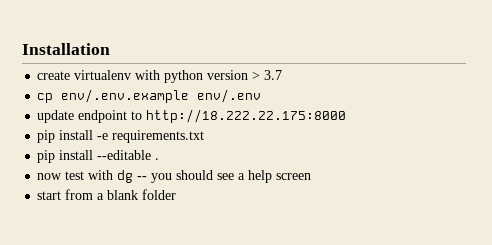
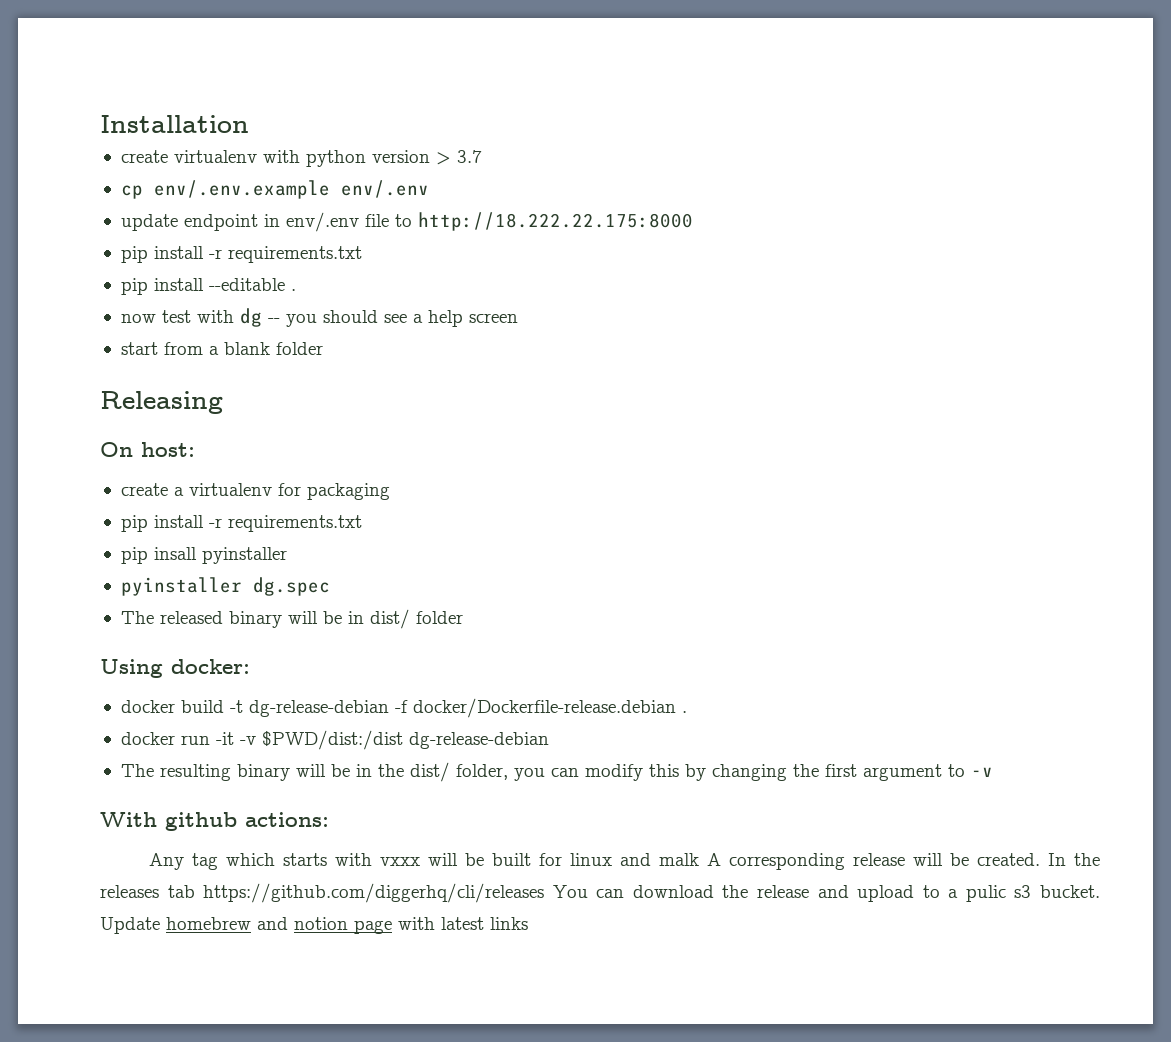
- update endpoint to http://18.222.22.175:8000
- pip install -e requirements.txt
+ update endpoint in env/.env file to http://18.222.22.175:8000
+ pip install -r requirements.txt
+ Releasing
+ On host:
+ create a virtualenv for packaging
+ pip install -r requirements.txt
+ pip insall pyinstaller
+ pyinstaller dg.spec
+ The released binary will be in dist/ folder
+ Using docker:
+ docker build -t dg-release-debian -f docker/Dockerfile-release.debian .
+ docker run -it -v $PWD/dist:/dist dg-release-debian
+ The resulting binary will be in the dist/ folder, you can modify this by changing the first argument to -v
+ With github actions:
+ Any tag which starts with vxxx will be built for linux and malk A corresponding release will be created. In the releases tab https://github.com/diggerhq/cli/releases You can download the release and upload to a pulic s3 bucket. Update homebrew and notion page with latest links

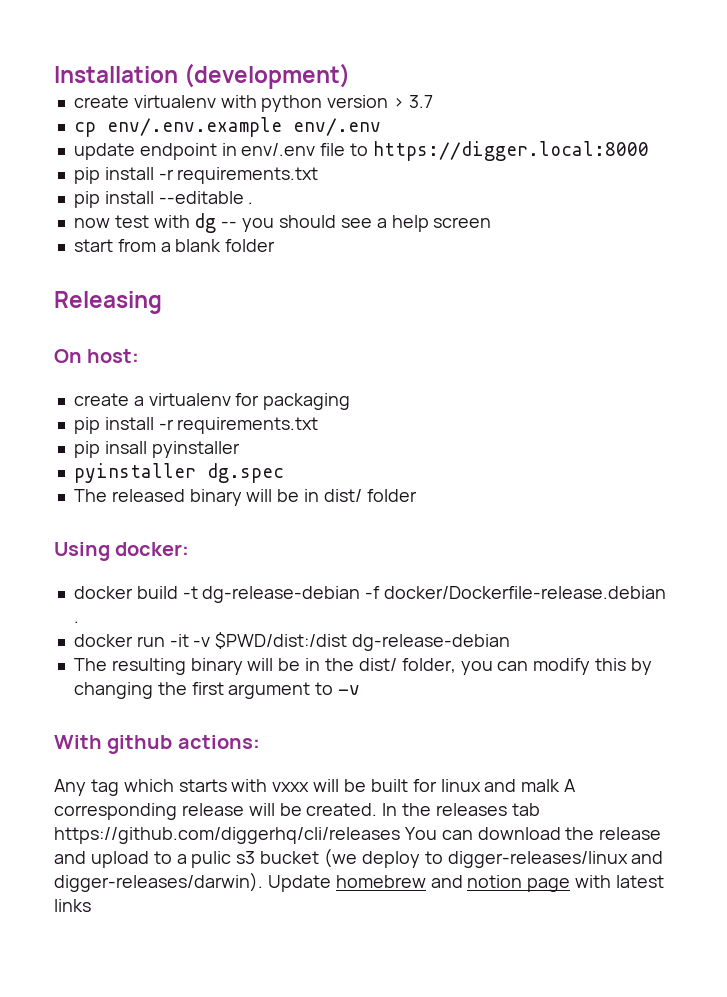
- Installation
+ Installation (development)
- update endpoint in env/.env file to http://18.222.22.175:8000
+ update endpoint in env/.env file to https://digger.local:8000
- In the releases tab https://github.com/diggerhq/cli/releases You can download the release and upload to a pulic s3 bucket.
+ In the releases tab https://github.com/diggerhq/cli/releases You can download the release and upload to a pulic s3 bucket (we deploy to digger-releases/linux and digger-releases/darwin).

